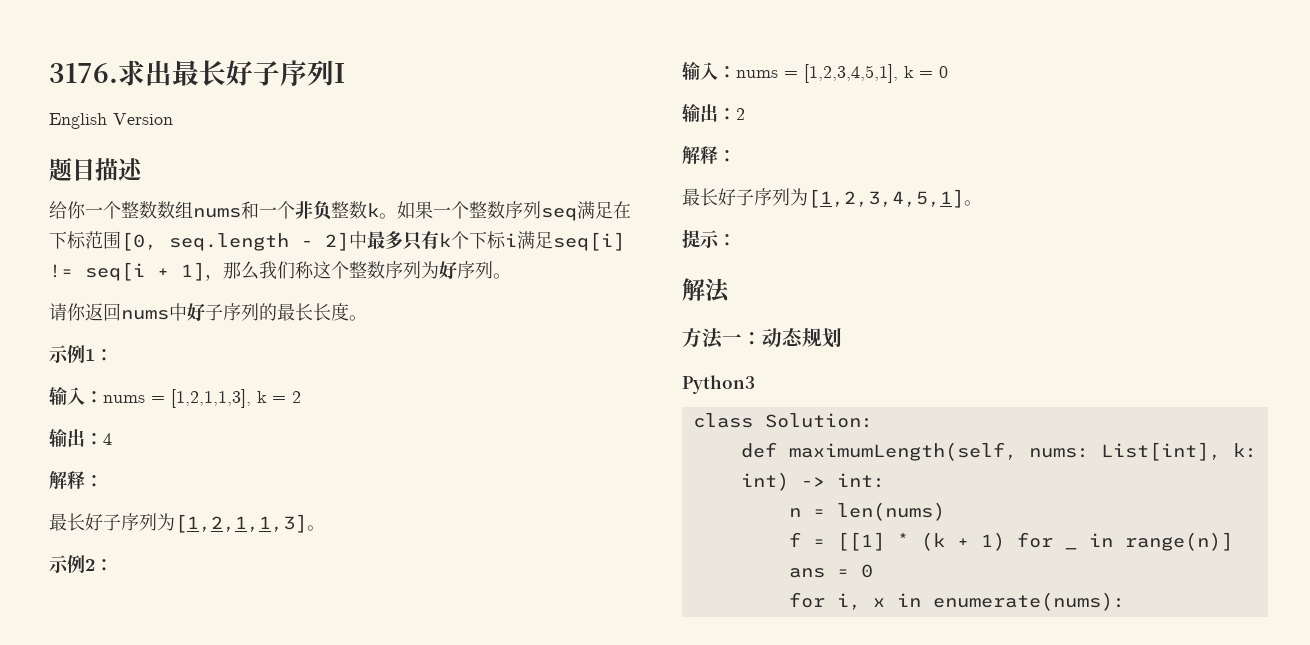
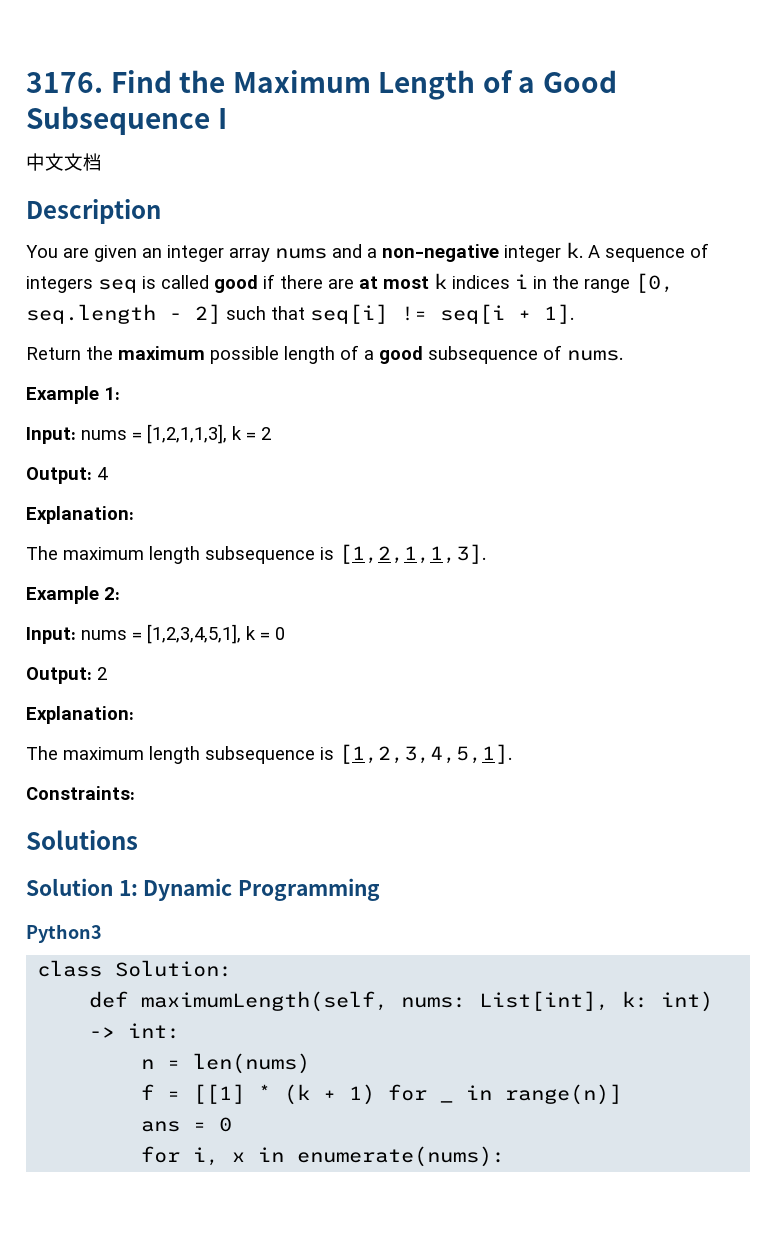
- 求出最长好子序列I
- English Version
- 题目描述
- 给你一个整数数组nums和一个非负整数k。如果一个整数序列seq满足在下标范围[0, seq.length - 2]中最多只有k个下标i满足seq[i] != seq[i + 1]，那么我们称这个整数序列为好序列。
- 请你返回nums中好子序列的最长长度。
- 示例1：
- 输入：nums = [1,2,1,1,3], k = 2
+ Find the Maximum Length of a Good Subsequence I
+ 中文文档
+ Description
+ You are given an integer array nums and a non-negative integer k. A sequence of integers seq is called good if there are at most k indices i in the range [0, seq.length - 2] such that seq[i] != seq[i + 1].
+ Return the maximum possible length of a good subsequence of nums.
+ Example 1:
+ Input: nums = [1,2,1,1,3], k = 2
- 输出：4
- 解释：
- 最长好子序列为[1,2,1,1,3]。
- 示例2：
- 输入：nums = [1,2,3,4,5,1], k = 0
+ Output: 4
+ Explanation:
+ The maximum length subsequence is [1,2,1,1,3].
+ Example 2:
+ Input: nums = [1,2,3,4,5,1], k = 0
- 输出：2
- 解释：
- 最长好子序列为[1,2,3,4,5,1]。
- 提示：
- 解法
- 方法一：动态规划
+ Output: 2
+ Explanation:
+ The maximum length subsequence is [1,2,3,4,5,1].
+ Constraints:
+ Solutions
+ Solution 1: Dynamic Programming

